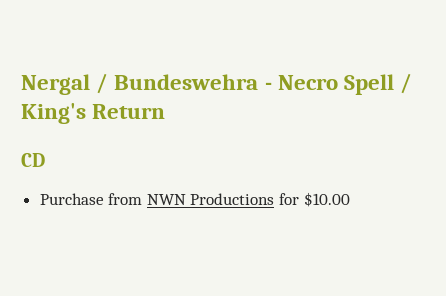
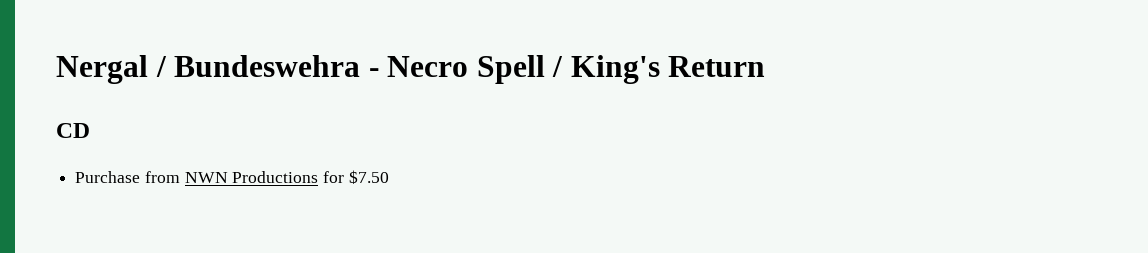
- Purchase from NWN Productions for $10.00
+ Purchase from NWN Productions for $7.50

